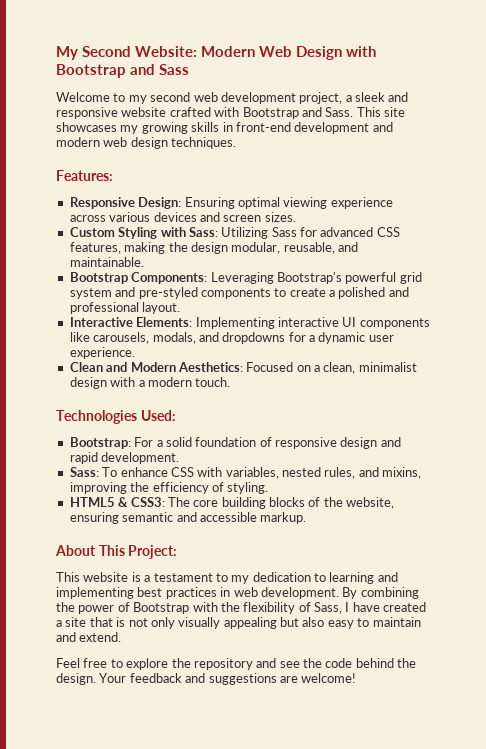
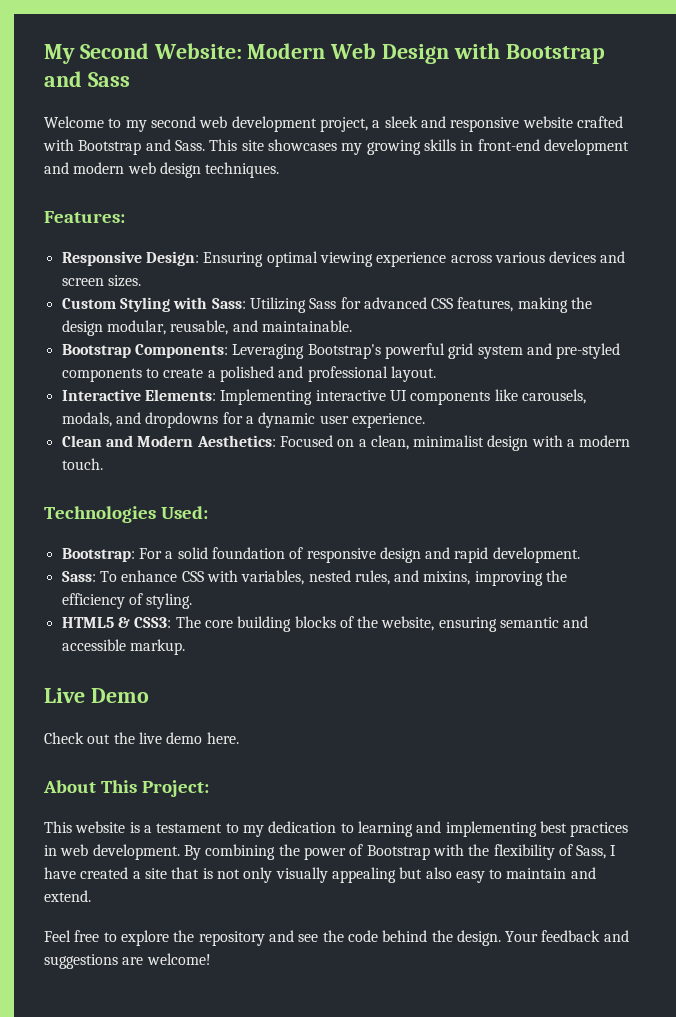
+ Live Demo
+ Check out the live demo here.

